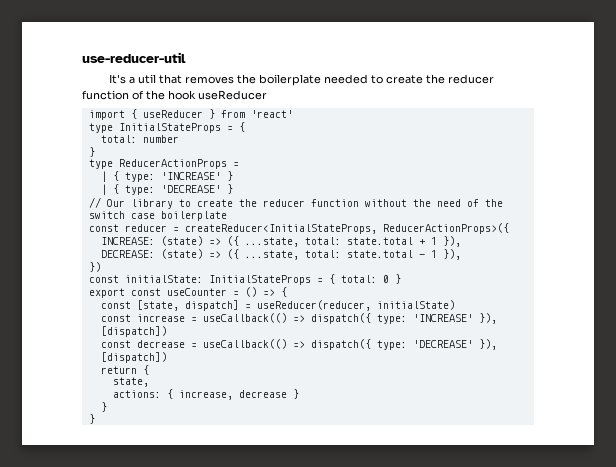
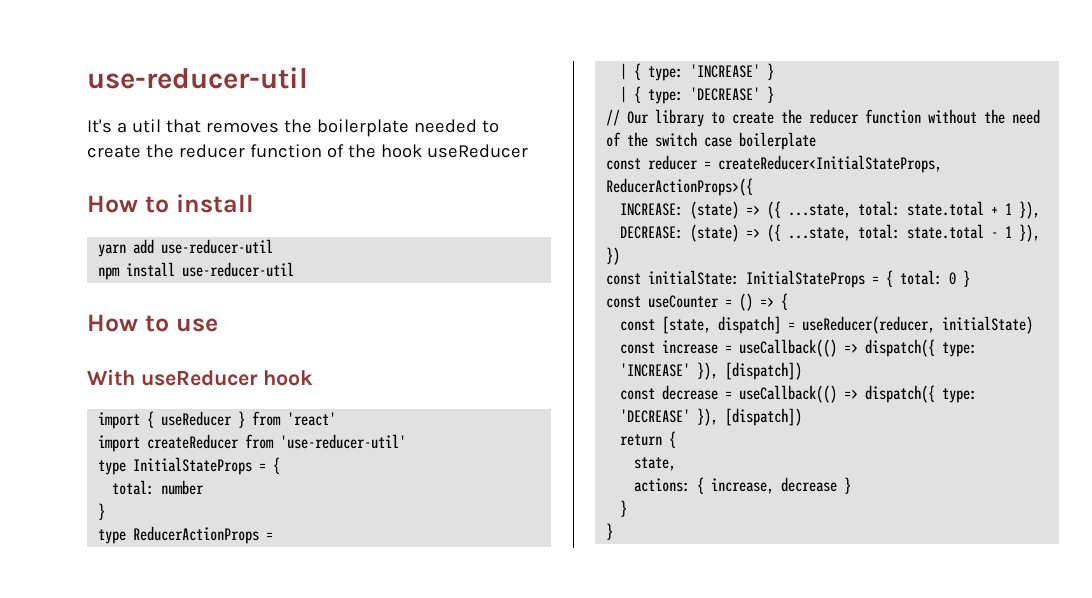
+ How to install
+ yarn add use-reducer-util
+ npm install use-reducer-util
+ How to use
+ With useReducer hook
+ import createReducer from 'use-reducer-util'
- export const useCounter = () => {
+ const useCounter = () => {

